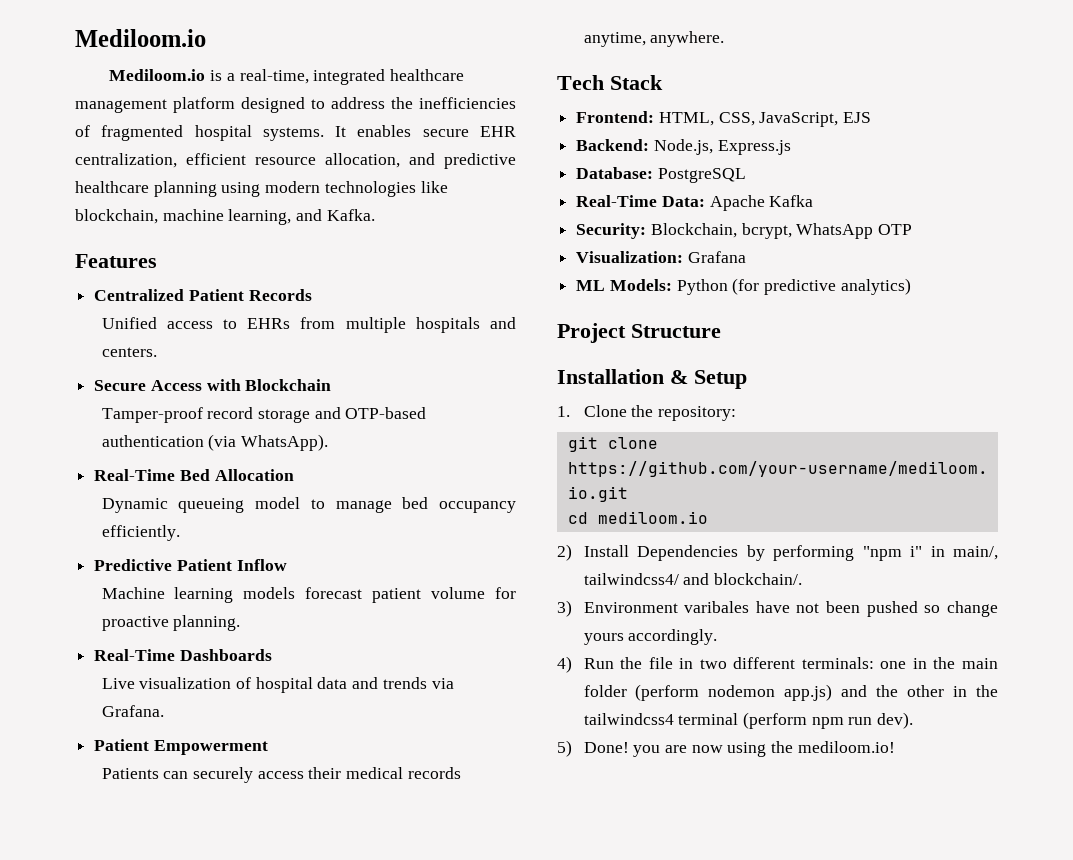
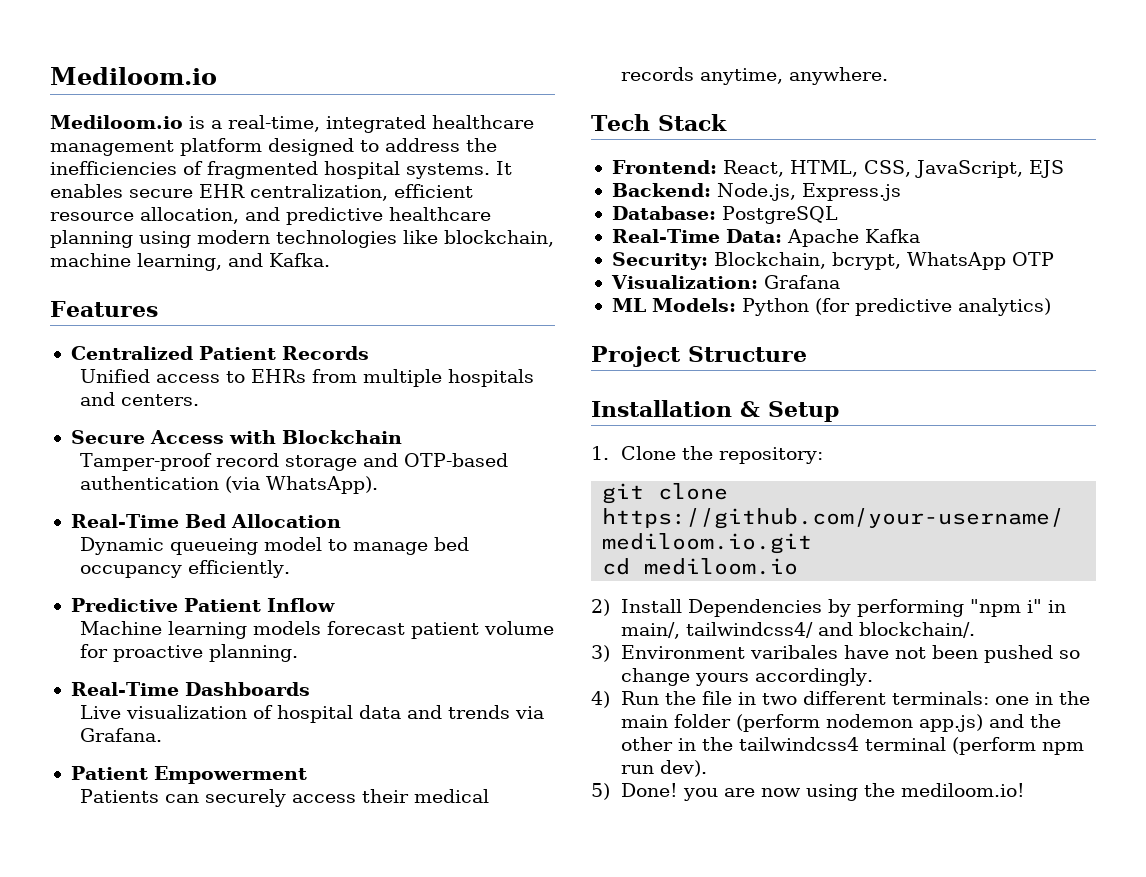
- Frontend: HTML, CSS, JavaScript, EJS
+ Frontend: React, HTML, CSS, JavaScript, EJS

